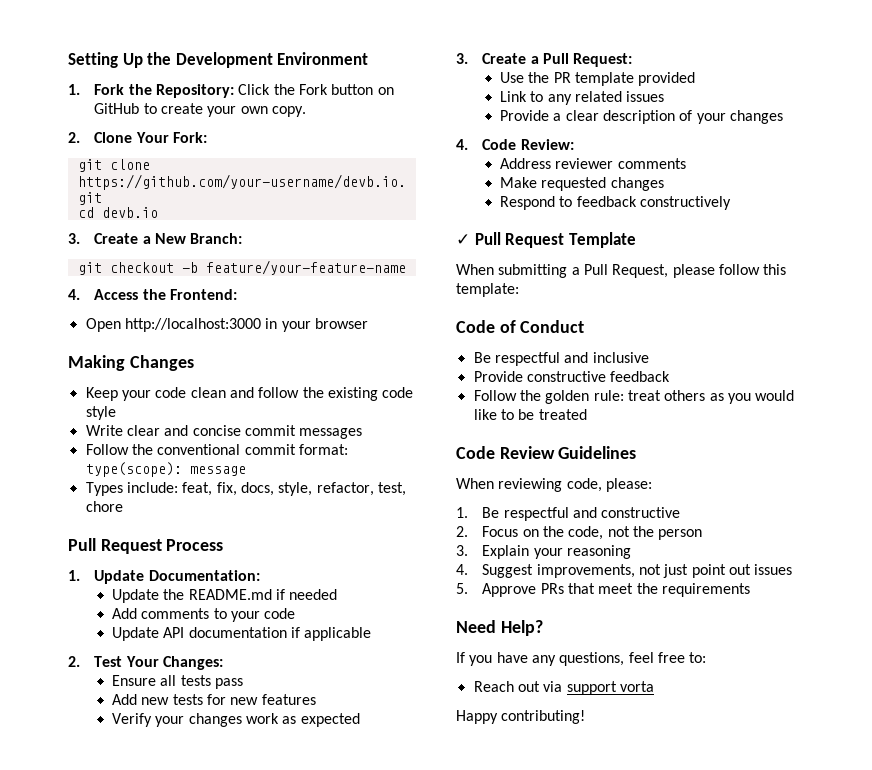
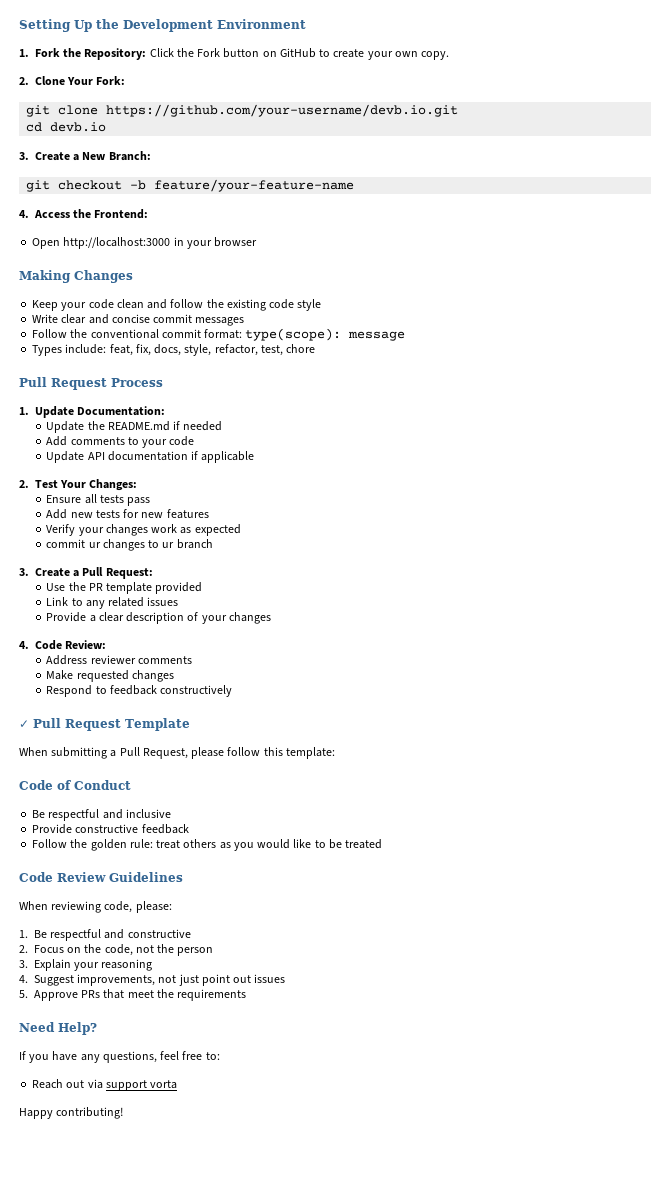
+ commit ur changes to ur branch

